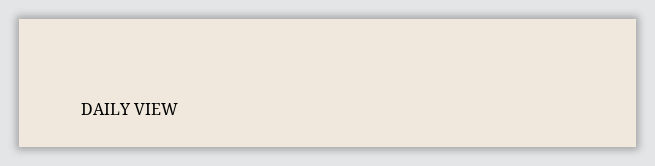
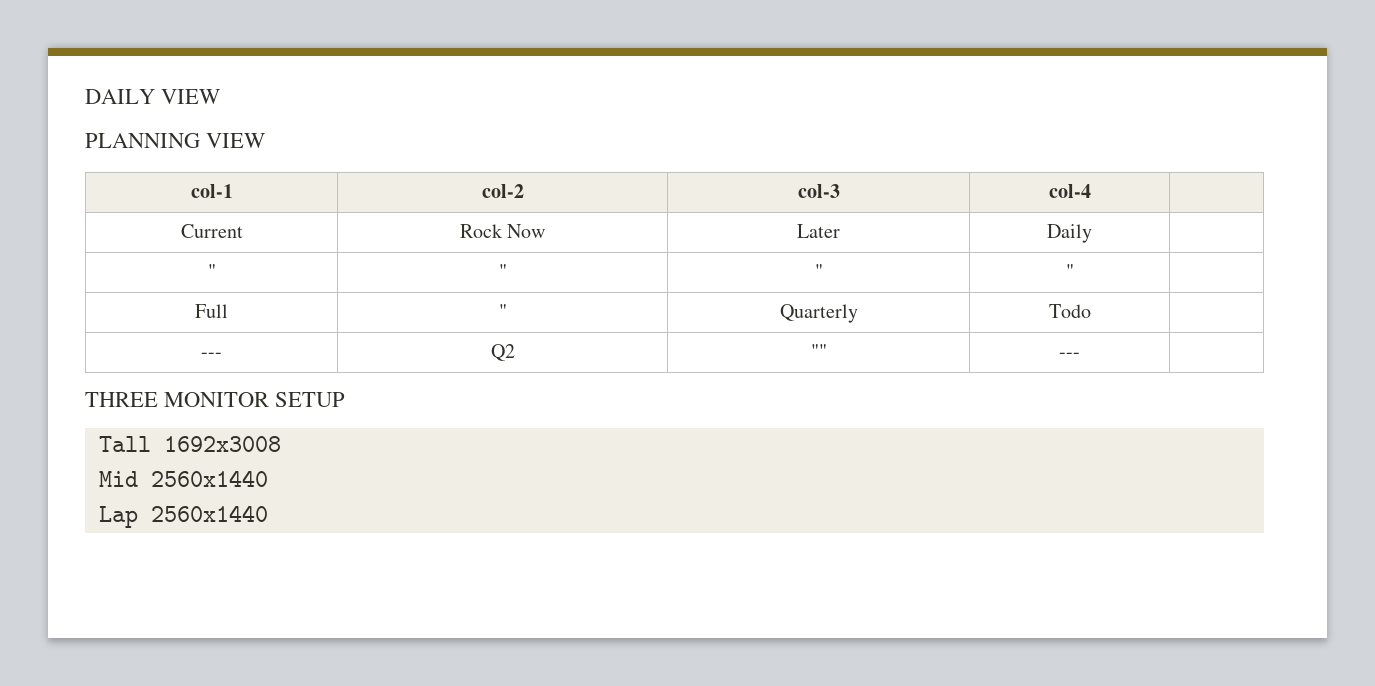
+ PLANNING VIEW
+ col-1 | col-2 | col-3 | col-4 |
+ Current | Rock Now | Later | Daily |
+ " | " | " | " |
+ Full | " | Quarterly | Todo |
+ --- | Q2 | "" | --- |
+ THREE MONITOR SETUP
+ Tall 1692x3008
+ Mid 2560x1440
+ Lap 2560x1440

